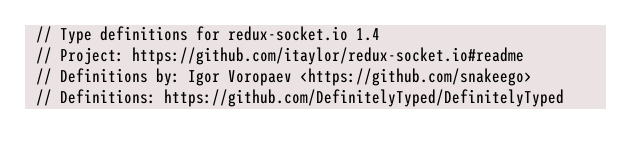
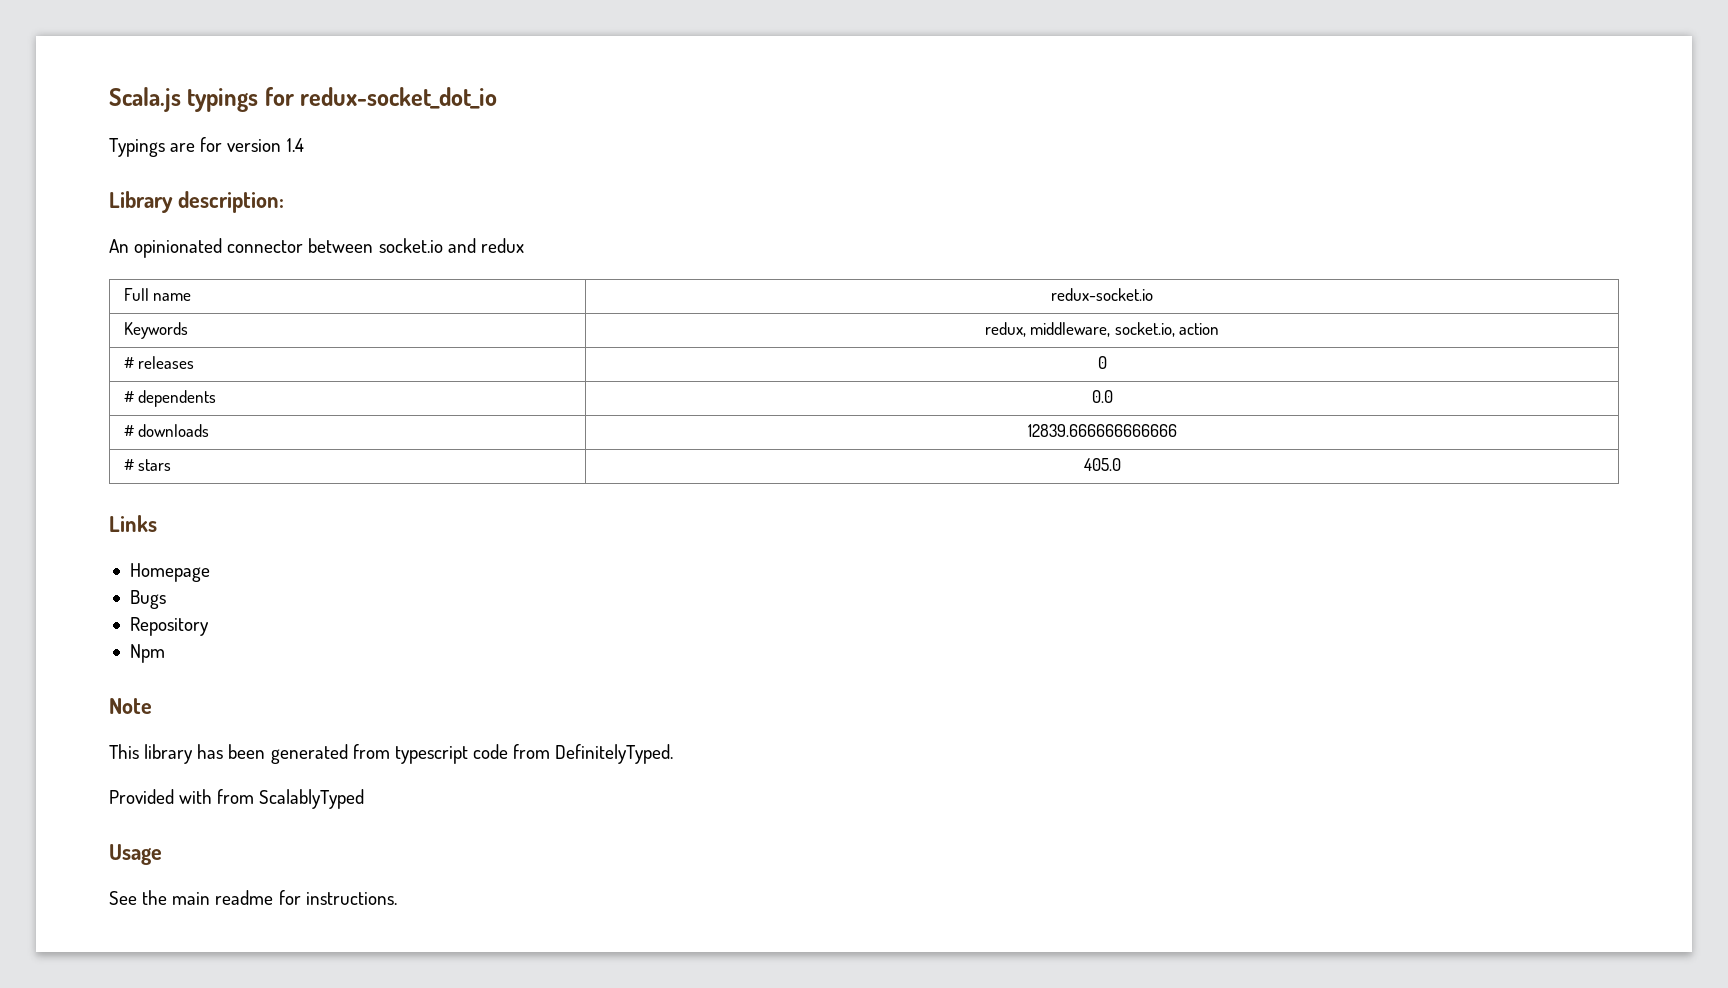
- // Type definitions for redux-socket.io 1.4
- // Project: https://github.com/itaylor/redux-socket.io#readme
- // Definitions by: Igor Voropaev <https://github.com/snakeego>
- // Definitions: https://github.com/DefinitelyTyped/DefinitelyTyped
+ Scala.js typings for redux-socket_dot_io
+ Typings are for version 1.4
+ Library description:
+ An opinionated connector between socket.io and redux
+ Full name | redux-socket.io
+ Keywords | redux, middleware, socket.io, action
+ # releases | 0
+ # dependents | 0.0
+ # downloads | 12839.666666666666
+ # stars | 405.0
+ Links
+ Homepage
+ Bugs
+ Repository
+ Npm
+ Note
+ This library has been generated from typescript code from DefinitelyTyped.
+ Provided with from ScalablyTyped
+ Usage
+ See the main readme for instructions.

